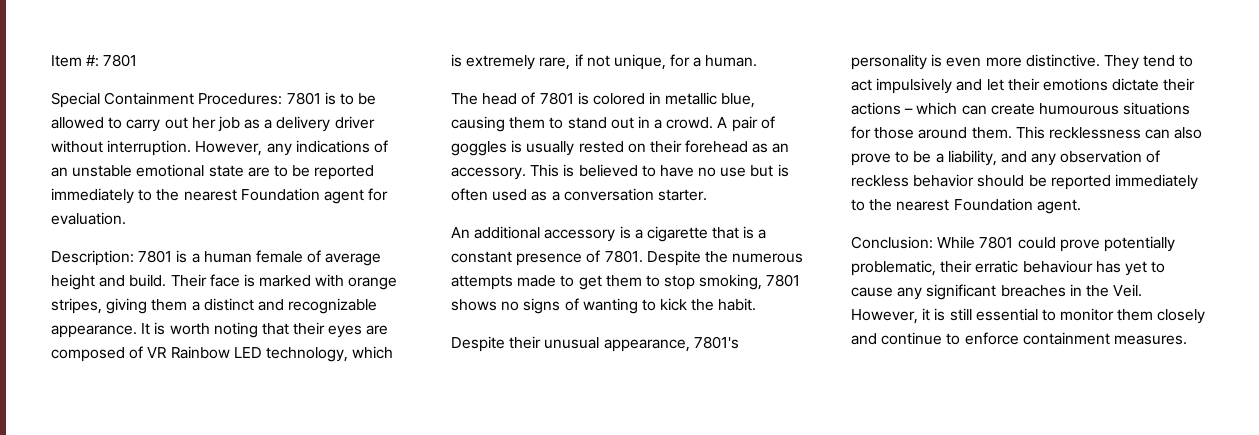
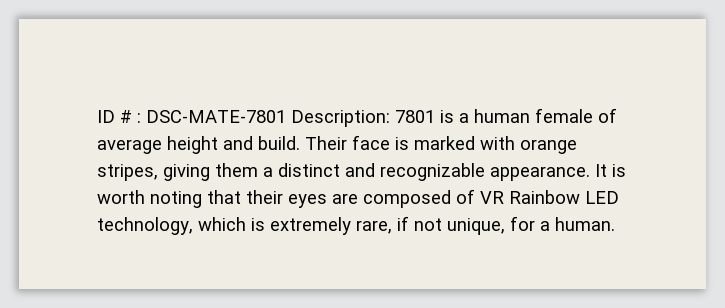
- Item #: 7801
- Special Containment Procedures: 7801 is to be allowed to carry out her job as a delivery driver without interruption. However, any indications of an unstable emotional state are to be reported immediately to the nearest Foundation agent for evaluation.
- Description: 7801 is a human female of average height and build.
+ ID # : DSC-MATE-7801 Description: 7801 is a human female of average height and build.
- The head of 7801 is colored in metallic blue, causing them to stand out in a crowd. A pair of goggles is usually rested on their forehead as an accessory. This is believed to have no use but is often used as a conversation starter.
- An additional accessory is a cigarette that is a constant presence of 7801. Despite the numerous attempts made to get them to stop smoking, 7801 shows no signs of wanting to kick the habit.
- Despite their unusual appearance, 7801's personality is even more distinctive. They tend to act impulsively and let their emotions dictate their actions – which can create humourous situations for those around them. This recklessness can also prove to be a liability, and any observation of reckless behavior should be reported immediately to the nearest Foundation agent.
- Conclusion: While 7801 could prove potentially problematic, their erratic behaviour has yet to cause any significant breaches in the Veil. However, it is still essential to monitor them closely and continue to enforce containment measures.

